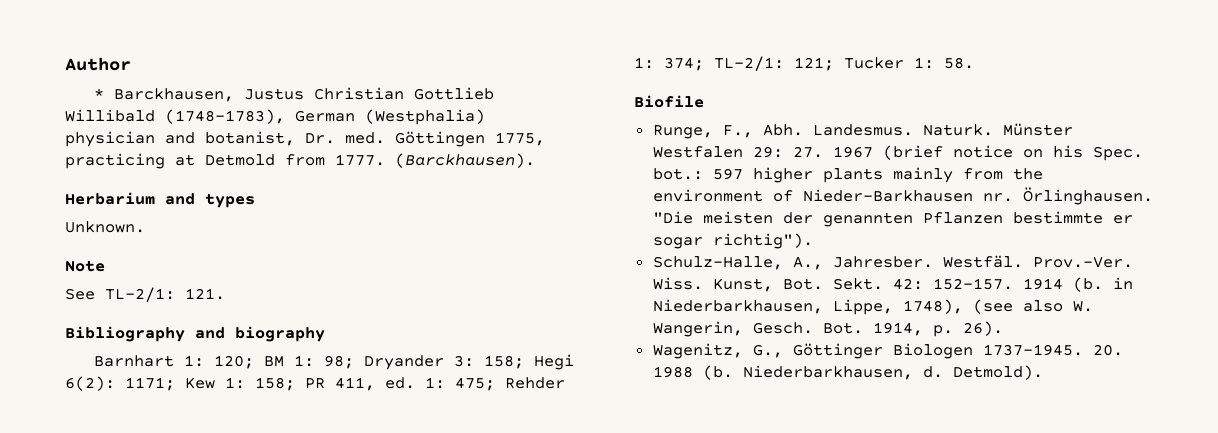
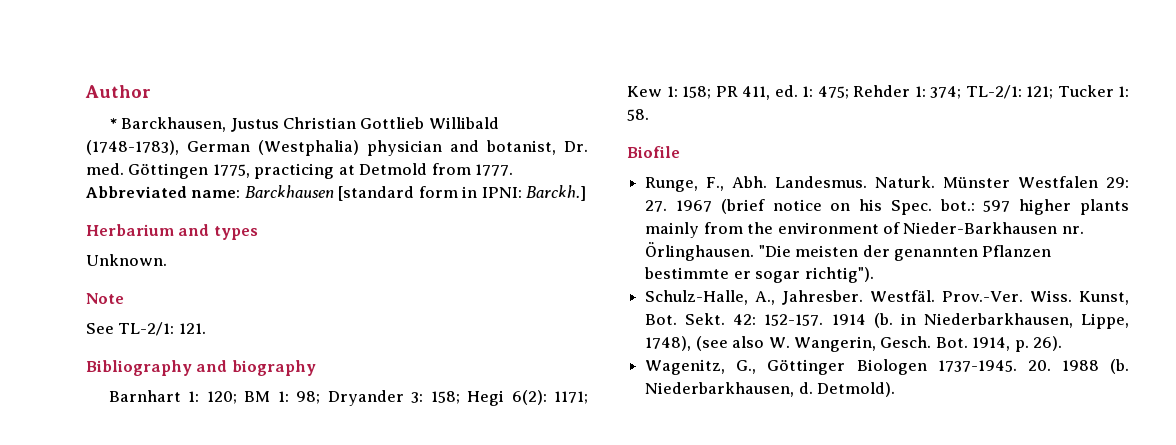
- (Barckhausen).
+ Abbreviated name: Barckhausen [standard form in IPNI: Barckh.]

